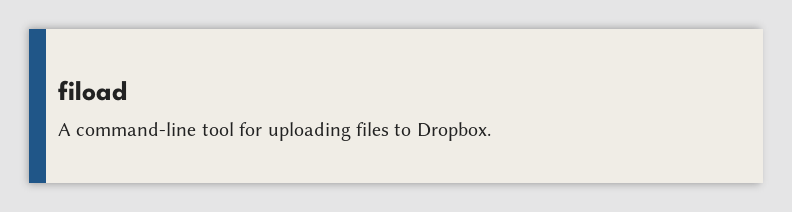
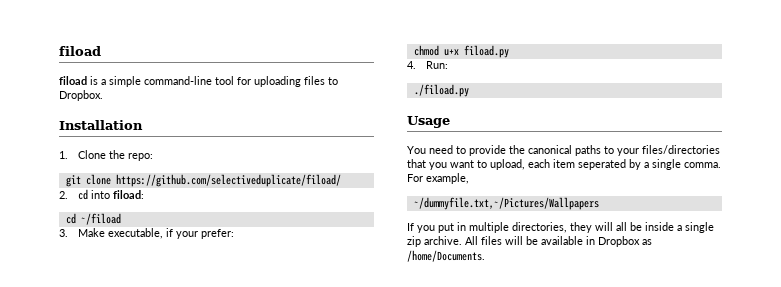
- A command-line tool for uploading files to Dropbox.
+ fiload is a simple command-line tool for uploading files to Dropbox.
+ Installation
+ 1. Clone the repo:
+ git clone https://github.com/selectiveduplicate/fiload/
+ 2. cd into fiload:
+ cd ~/fiload
+ 3. Make executable, if your prefer:
+ chmod u+x fiload.py
+ 4. Run:
+ ./fiload.py
+ Usage
+ You need to provide the canonical paths to your files/directories that you want to upload, each item seperated by a single comma. For example,
+ ~/dummyfile.txt,~/Pictures/Wallpapers
+ If you put in multiple directories, they will all be inside a single zip archive. All files will be available in Dropbox as /home/Documents.

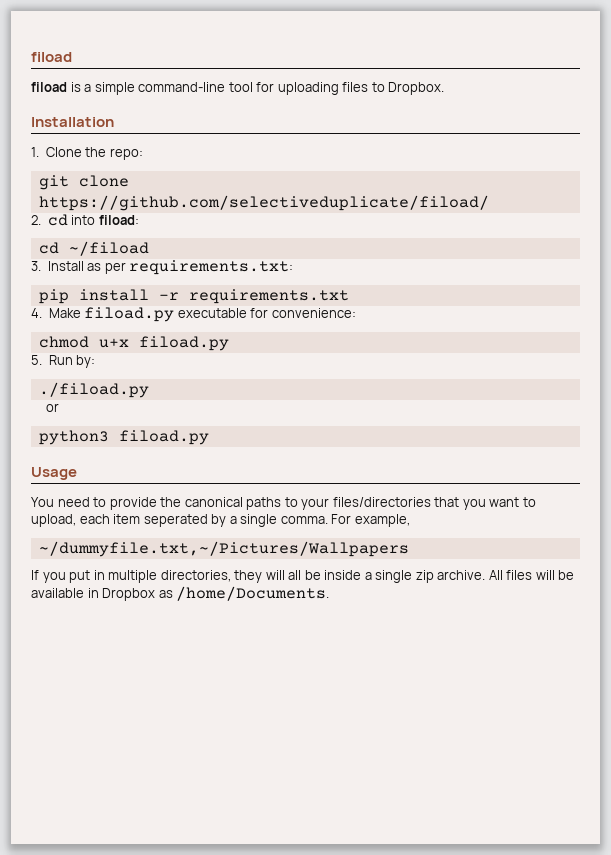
- 3. Make executable, if your prefer:
+ 3. Install as per requirements.txt:
+ pip install -r requirements.txt
+ 4. Make fiload.py executable for convenience:
  chmod u+x fiload.py
- 4. Run:
+ 5. Run by:
  ./fiload.py
+ or
+ python3 fiload.py

